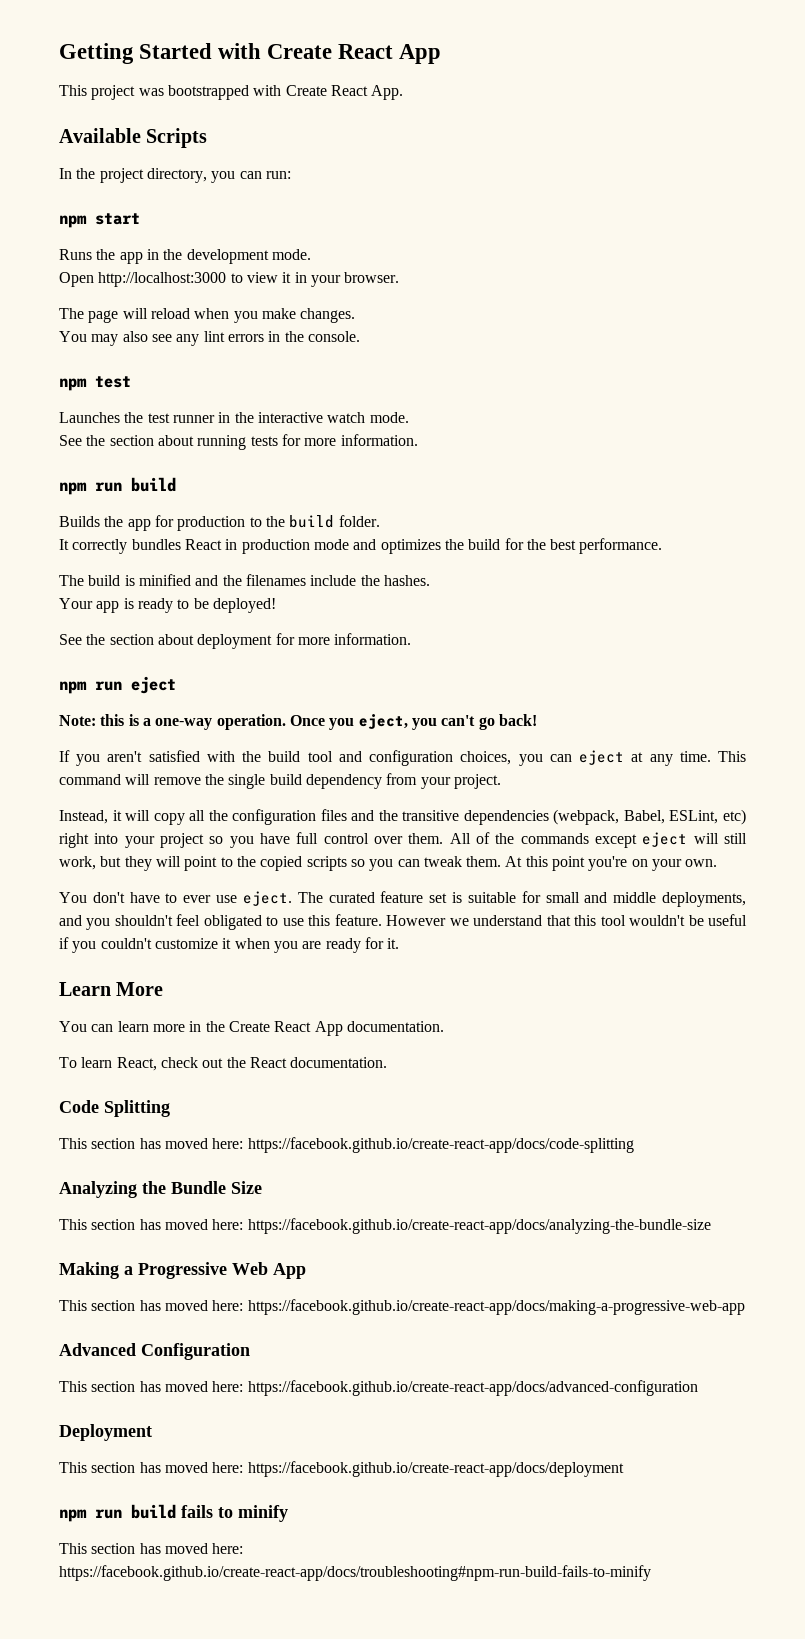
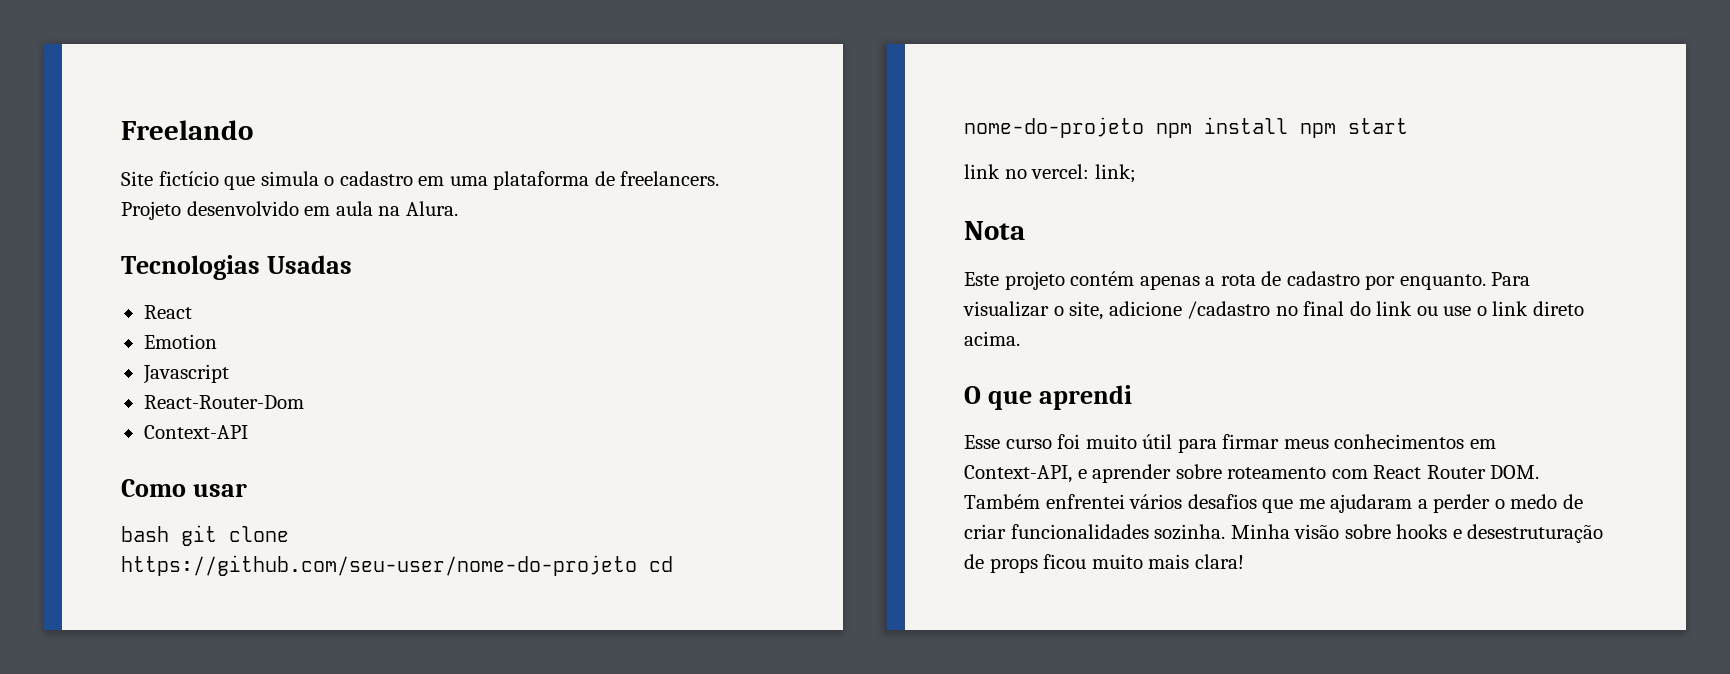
- Getting Started with Create React App
- This project was bootstrapped with Create React App.
- Available Scripts
- In the project directory, you can run:
- npm start
- Runs the app in the development mode.
- Open http://localhost:3000 to view it in your browser.
- The page will reload when you make changes.
- You may also see any lint errors in the console.
- npm test
- Launches the test runner in the interactive watch mode.
- See the section about running tests for more information.
- npm run build
- Builds the app for production to the build folder.
- It correctly bundles React in production mode and optimizes the build for the best performance.
- The build is minified and the filenames include the hashes.
- Your app is ready to be deployed!
- See the section about deployment for more information.
- npm run eject
- Note: this is a one-way operation. Once you eject, you can't go back!
- If you aren't satisfied with the build tool and configuration choices, you can eject at any time. This command will remove the single build dependency from your project.
- Instead, it will copy all the configuration files and the transitive dependencies (webpack, Babel, ESLint, etc) right into your project so you have full control over them. All of the commands except eject will still work, but they will point to the copied scripts so you can tweak them. At this point you're on your own.
- You don't have to ever use eject. The curated feature set is suitable for small and middle deployments, and you shouldn't feel obligated to use this feature. However we understand that this tool wouldn't be useful if you couldn't customize it when you are ready for it.
- Learn More
- You can learn more in the Create React App documentation.
- To learn React, check out the React documentation.
- Code Splitting
- This section has moved here: https://facebook.github.io/create-react-app/docs/code-splitting
- Analyzing the Bundle Size
- This section has moved here: https://facebook.github.io/create-react-app/docs/analyzing-the-bundle-size
- Making a Progressive Web App
- This section has moved here: https://facebook.github.io/create-react-app/docs/making-a-progressive-web-app
- Advanced Configuration
- This section has moved here: https://facebook.github.io/create-react-app/docs/advanced-configuration
- Deployment
- This section has moved here: https://facebook.github.io/create-react-app/docs/deployment
- npm run build fails to minify
- This section has moved here: https://facebook.github.io/create-react-app/docs/troubleshooting#npm-run-build-fails-to-minify
+ Freelando
+ Site fictício que simula o cadastro em uma plataforma de freelancers. Projeto desenvolvido em aula na Alura.
+ Tecnologias Usadas
+ React
+ Emotion
+ Javascript
+ React-Router-Dom
+ Context-API
+ Como usar
+ bash git clone https://github.com/seu-user/nome-do-projeto cd nome-do-projeto npm install npm start
+ link no vercel: link;
+ Nota
+ Este projeto contém apenas a rota de cadastro por enquanto. Para visualizar o site, adicione /cadastro no final do link ou use o link direto acima.
+ O que aprendi
+ Esse curso foi muito útil para firmar meus conhecimentos em Context-API, e aprender sobre roteamento com React Router DOM. Também enfrentei vários desafios que me ajudaram a perder o medo de criar funcionalidades sozinha. Minha visão sobre hooks e desestruturação de props ficou muito mais clara!

